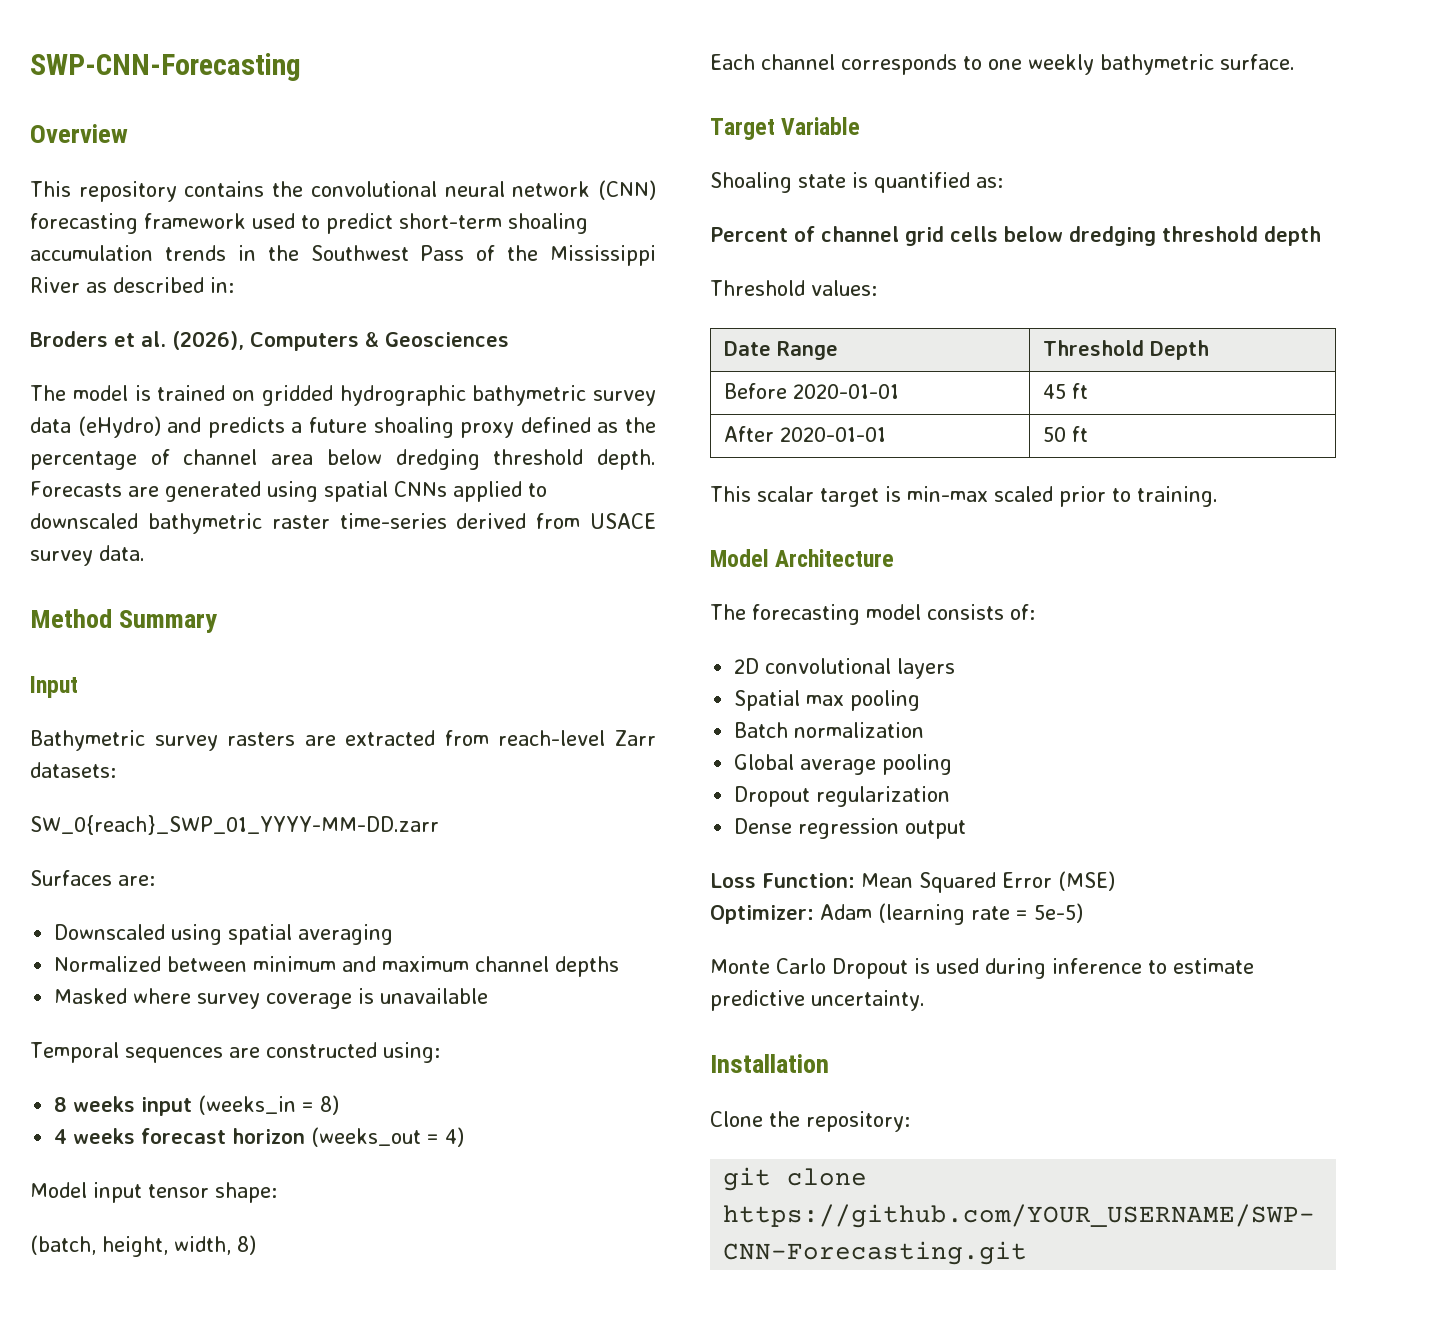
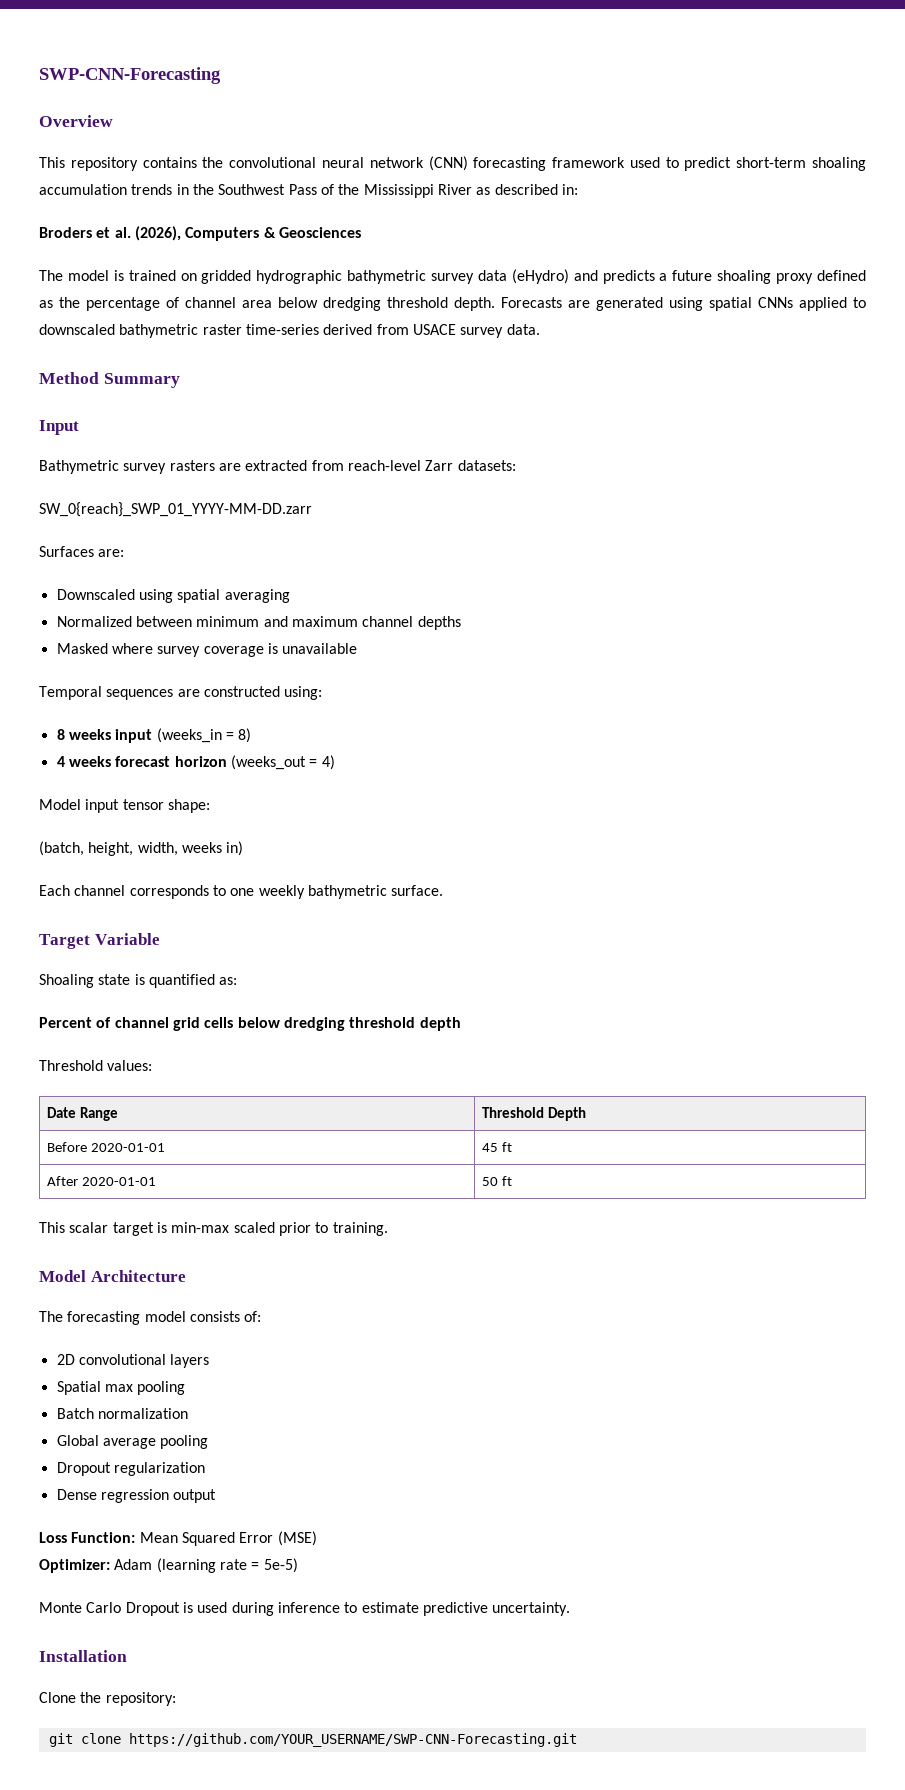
- (batch, height, width, 8)
+ (batch, height, width, weeks in)

